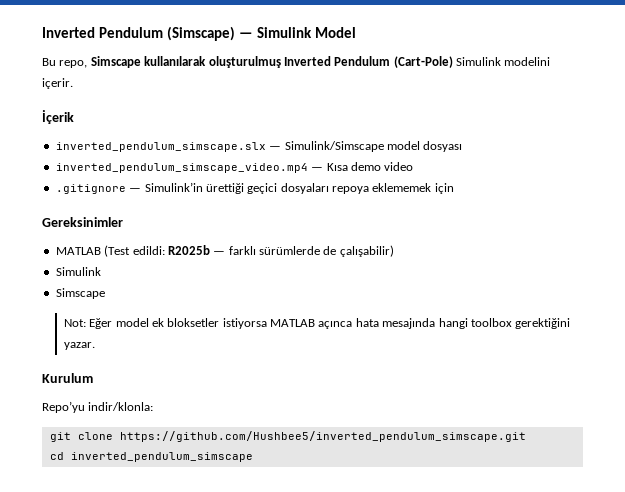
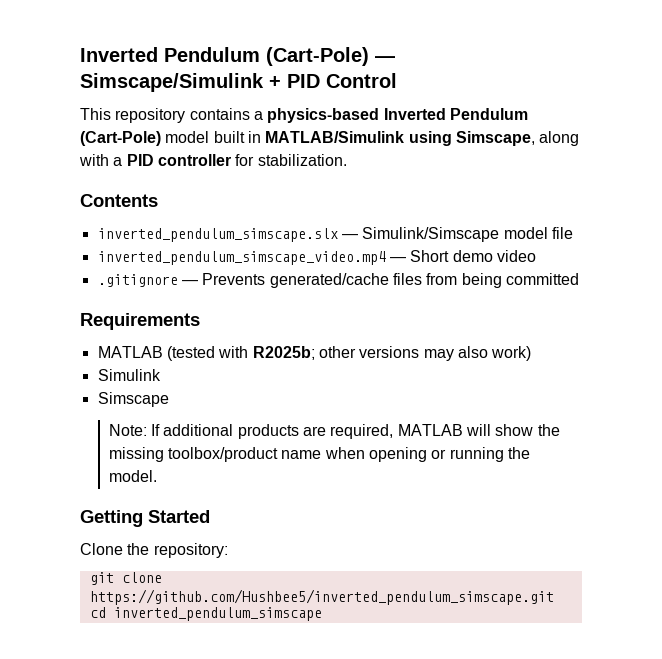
- Inverted Pendulum (Simscape) — Simulink Model
- Bu repo, Simscape kullanılarak oluşturulmuş Inverted Pendulum (Cart-Pole) Simulink modelini içerir.
- İçerik
+ Inverted Pendulum (Cart-Pole) — Simscape/Simulink + PID Control
+ This repository contains a physics-based Inverted Pendulum (Cart-Pole) model built in MATLAB/Simulink using Simscape, along with a PID controller for stabilization.
+ Contents
- inverted_pendulum_simscape.slx — Simulink/Simscape model dosyası
+ inverted_pendulum_simscape.slx — Simulink/Simscape model file
- inverted_pendulum_simscape_video.mp4 — Kısa demo video
+ inverted_pendulum_simscape_video.mp4 — Short demo video
- .gitignore — Simulink’in ürettiği geçici dosyaları repoya eklememek için
- Gereksinimler
- MATLAB (Test edildi: R2025b — farklı sürümlerde de çalışabilir)
+ .gitignore — Prevents generated/cache files from being committed
+ Requirements
+ MATLAB (tested with R2025b; other versions may also work)
  Simulink
  Simscape
- Not: Eğer model ek bloksetler istiyorsa MATLAB açınca hata mesajında hangi toolbox gerektiğini yazar.
- Kurulum
- Repo’yu indir/klonla:
+ Note: If additional products are required, MATLAB will show the missing toolbox/product name when opening or running the model.
+ Getting Started
+ Clone the repository:

